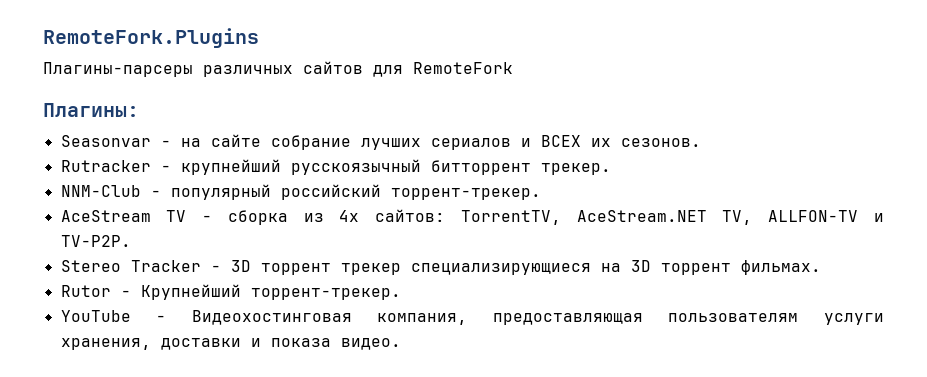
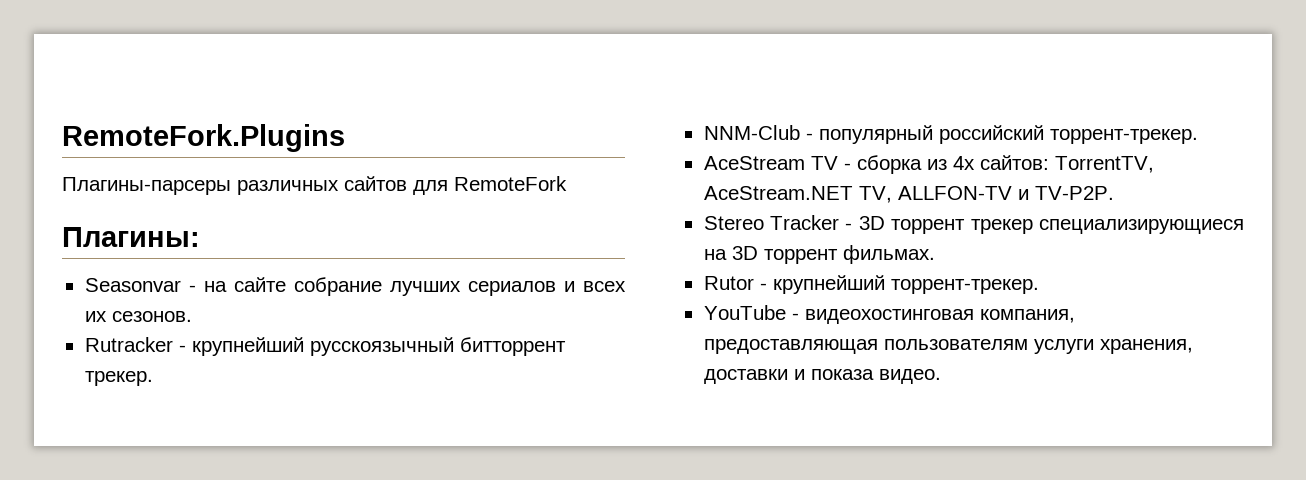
- Seasonvar - на сайте собрание лучших сериалов и ВСЕХ их сезонов.
+ Seasonvar - на сайте собрание лучших сериалов и всех их сезонов.
- Rutor - Крупнейший торрент-трекер.
+ Rutor - крупнейший торрент-трекер.
- YouTube - Видеохостинговая компания, предоставляющая пользователям услуги хранения, доставки и показа видео.
+ YouTube - видеохостинговая компания, предоставляющая пользователям услуги хранения, доставки и показа видео.

